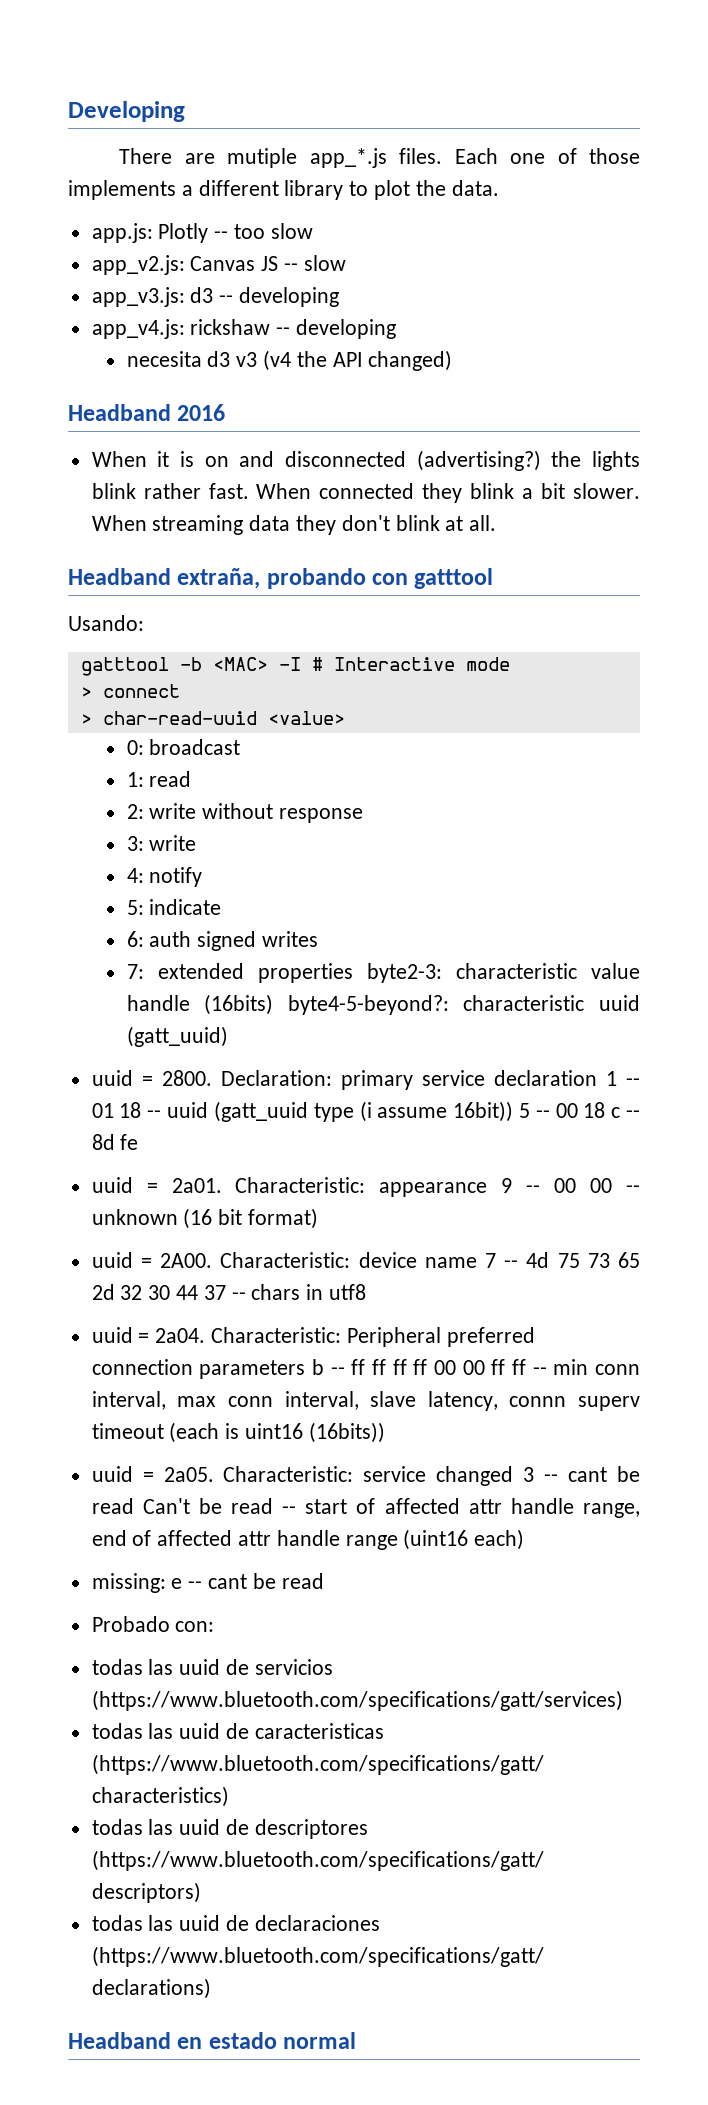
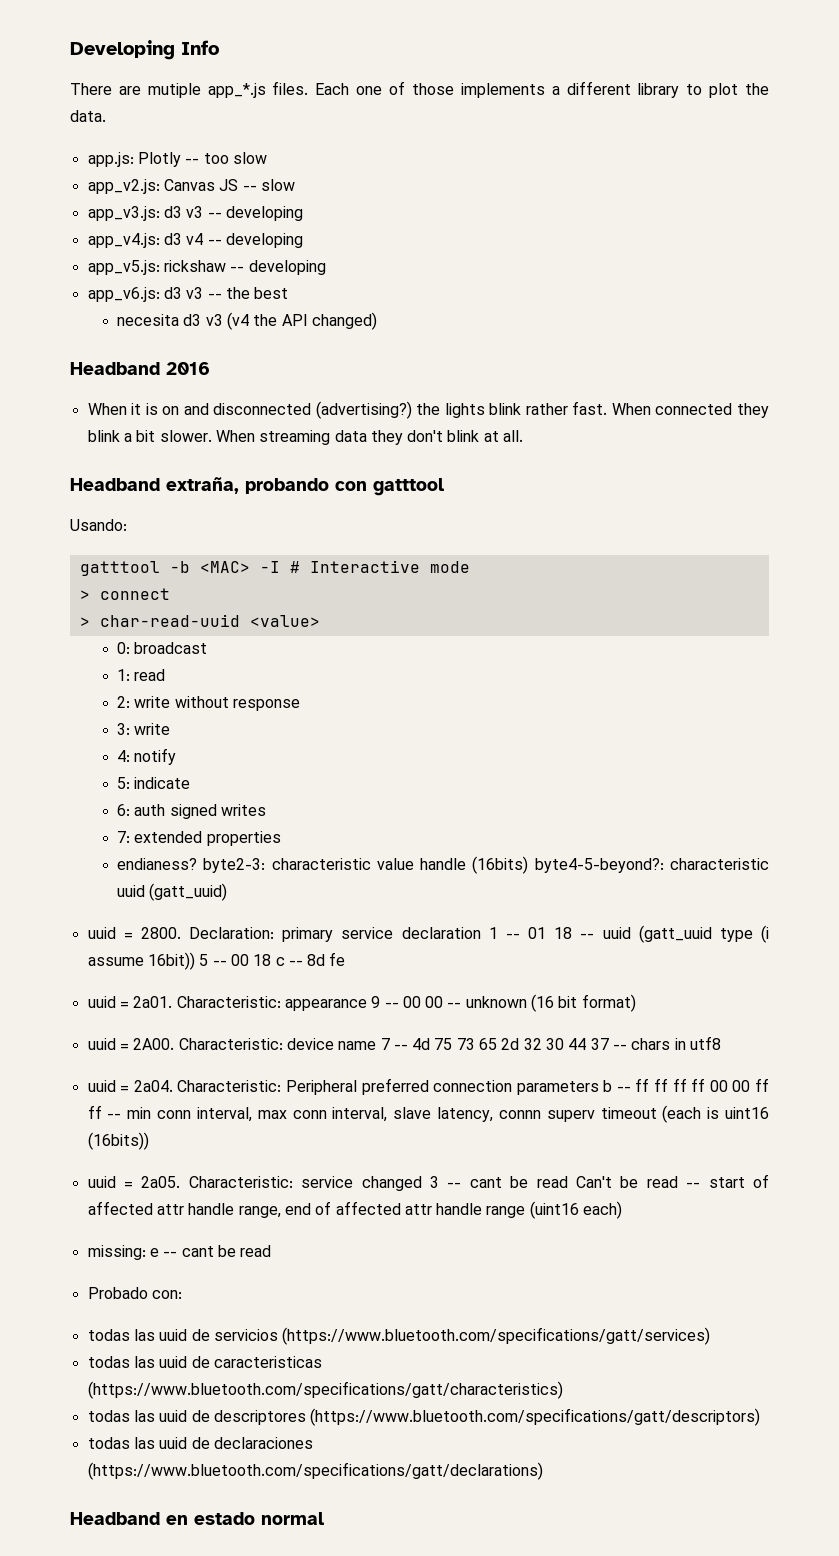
- Developing
+ Developing Info
- app_v3.js: d3 -- developing
+ app_v3.js: d3 v3 -- developing
- app_v4.js: rickshaw -- developing
+ app_v4.js: d3 v4 -- developing
+ app_v5.js: rickshaw -- developing
+ app_v6.js: d3 v3 -- the best
- 7: extended properties byte2-3: characteristic value handle (16bits) byte4-5-beyond?: characteristic uuid (gatt_uuid)
+ 7: extended properties
+ endianess? byte2-3: characteristic value handle (16bits) byte4-5-beyond?: characteristic uuid (gatt_uuid)

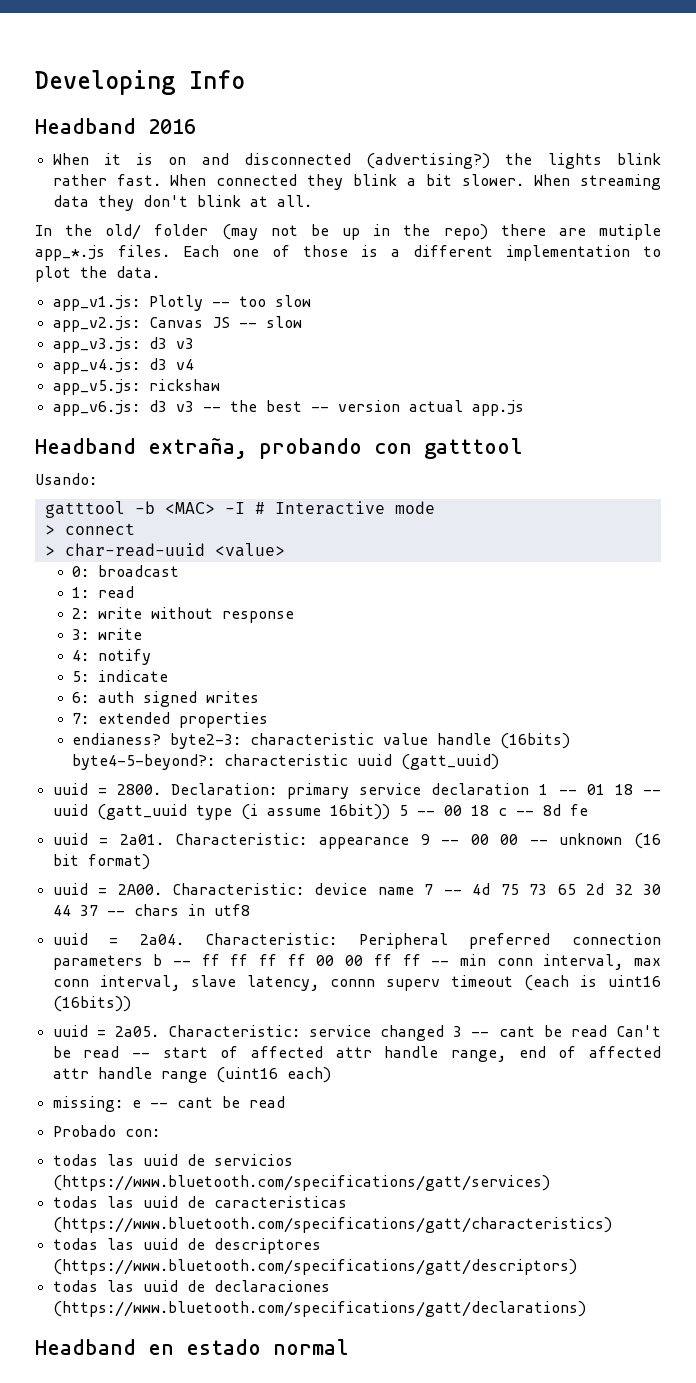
- There are mutiple app_*.js files. Each one of those implements a different library to plot the data.
- app.js: Plotly -- too slow
- app_v2.js: Canvas JS -- slow
- app_v3.js: d3 v3 -- developing
- app_v4.js: d3 v4 -- developing
- app_v5.js: rickshaw -- developing
- app_v6.js: d3 v3 -- the best
- necesita d3 v3 (v4 the API changed)
+ In the old/ folder (may not be up in the repo) there are mutiple app_*.js files. Each one of those is a different implementation to plot the data.
+ app_v1.js: Plotly -- too slow
+ app_v2.js: Canvas JS -- slow
+ app_v3.js: d3 v3
+ app_v4.js: d3 v4
+ app_v5.js: rickshaw
+ app_v6.js: d3 v3 -- the best -- version actual app.js

